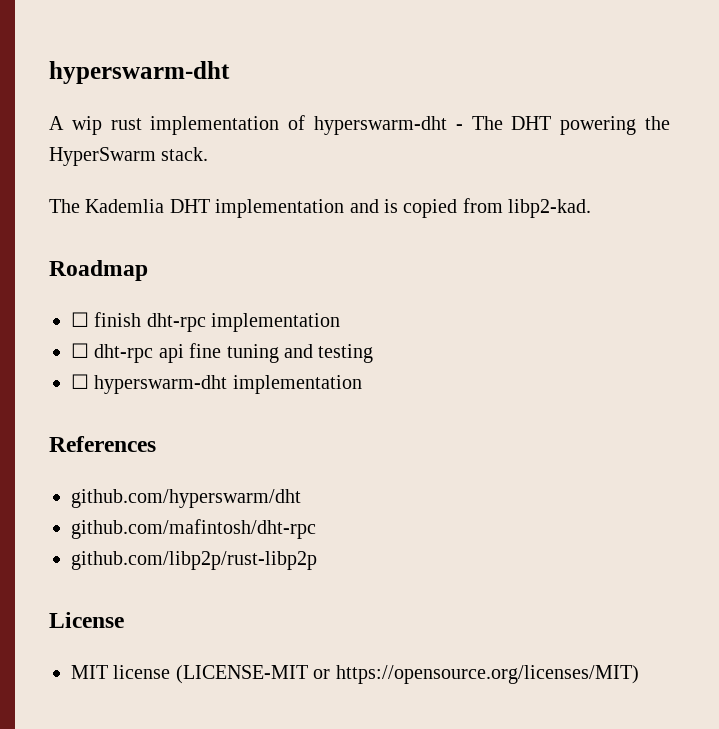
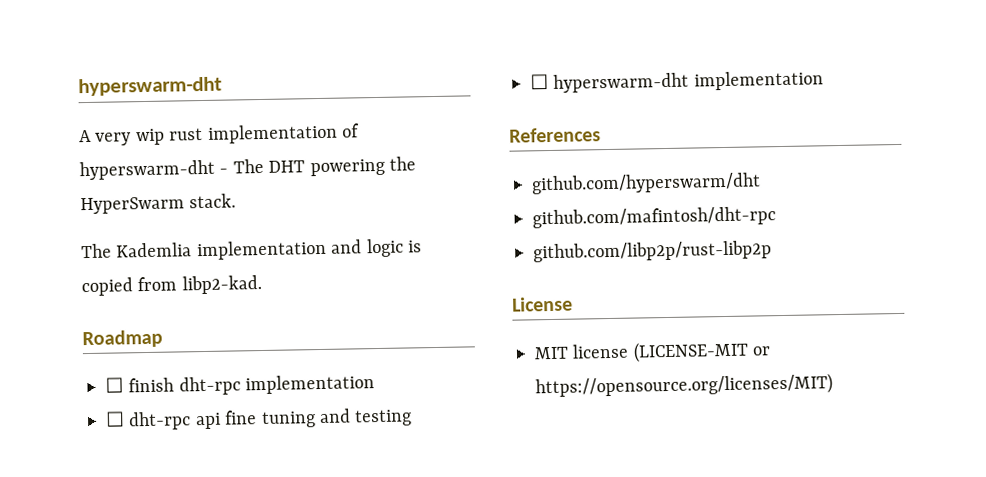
- A wip rust implementation of hyperswarm-dht - The DHT powering the HyperSwarm stack.
+ A very wip rust implementation of hyperswarm-dht - The DHT powering the HyperSwarm stack.
- The Kademlia DHT implementation and is copied from libp2-kad.
+ The Kademlia implementation and logic is copied from libp2-kad.

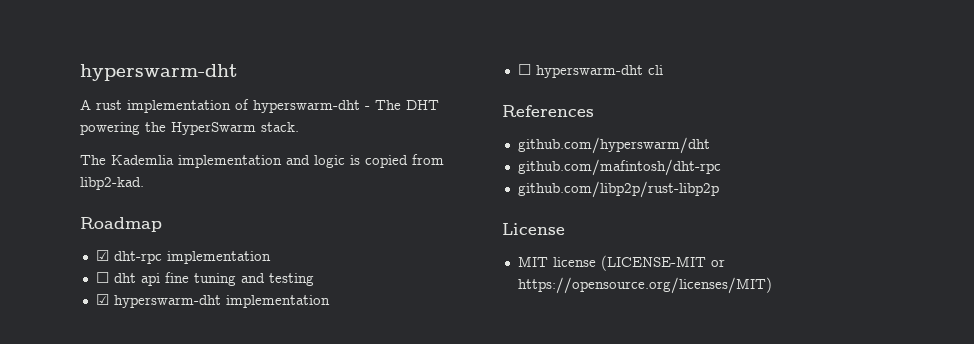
- A very wip rust implementation of hyperswarm-dht - The DHT powering the HyperSwarm stack.
+ A rust implementation of hyperswarm-dht - The DHT powering the HyperSwarm stack.
- ☐ finish dht-rpc implementation
+ ☑ dht-rpc implementation
- ☐ dht-rpc api fine tuning and testing
+ ☐ dht api fine tuning and testing
+ ☑ hyperswarm-dht implementation
- ☐ hyperswarm-dht implementation
+ ☐ hyperswarm-dht cli

